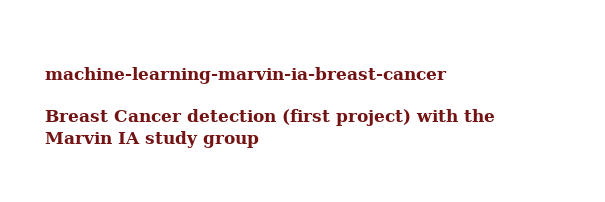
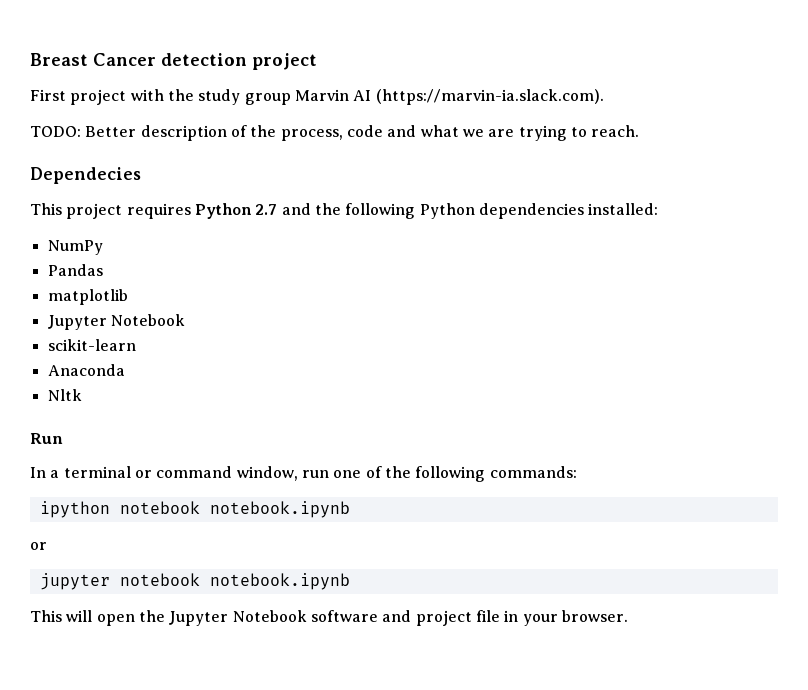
- machine-learning-marvin-ia-breast-cancer
- Breast Cancer detection (first project) with the Marvin IA study group
+ Breast Cancer detection project
+ First project with the study group Marvin AI (https://marvin-ia.slack.com).
+ TODO: Better description of the process, code and what we are trying to reach.
+ Dependecies
+ This project requires Python 2.7 and the following Python dependencies installed:
+ NumPy
+ Pandas
+ matplotlib
+ Jupyter Notebook
+ scikit-learn
+ Anaconda
+ Nltk
+ Run
+ In a terminal or command window, run one of the following commands:
+ ipython notebook notebook.ipynb
+ or
+ jupyter notebook notebook.ipynb
+ This will open the Jupyter Notebook software and project file in your browser.

